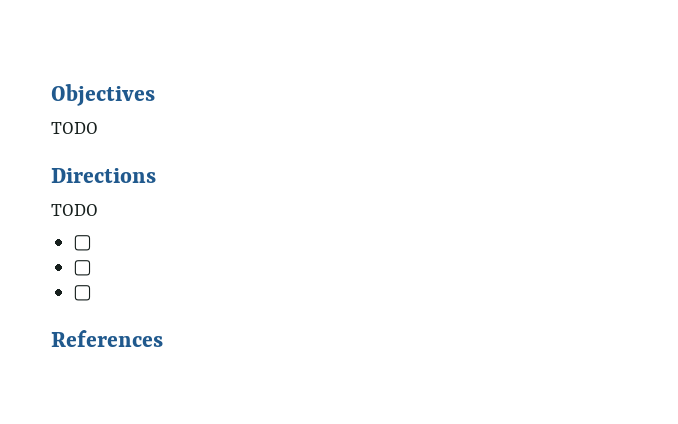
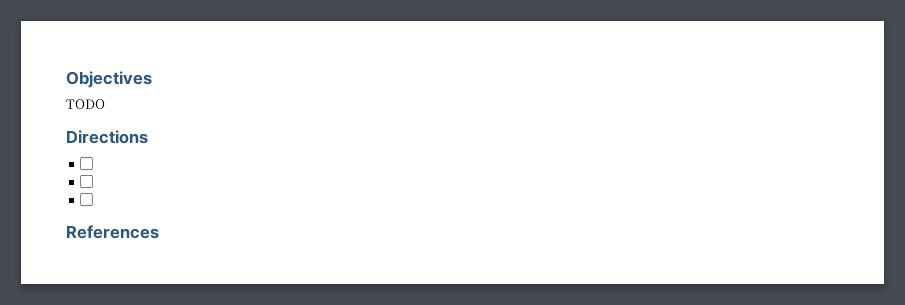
  Directions
- TODO

